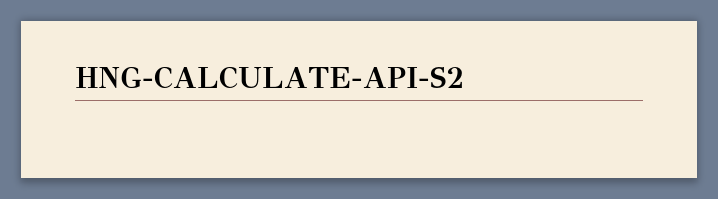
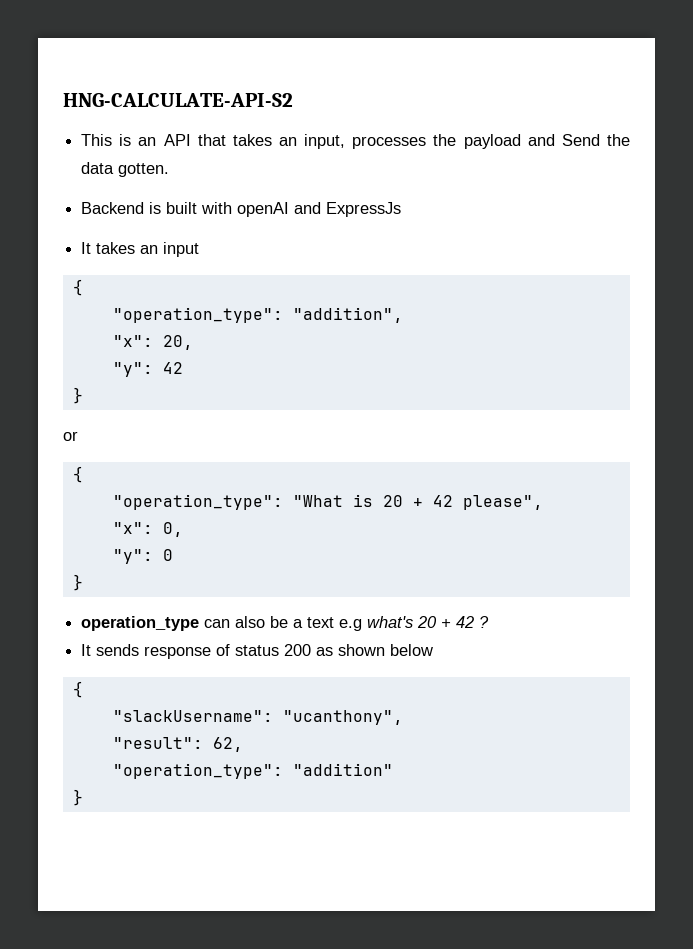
+ This is an API that takes an input, processes the payload and Send the data gotten.
+ Backend is built with openAI and ExpressJs
+ It takes an input
+ {
+ "operation_type": "addition",
+ "x": 20,
+ "y": 42
+ }
+ or
+ {
+ "operation_type": "What is 20 + 42 please",
+ "x": 0,
+ "y": 0
+ }
+ operation_type can also be a text e.g what's 20 + 42 ?
+ It sends response of status 200 as shown below
+ {
+ "slackUsername": "ucanthony",
+ "result": 62,
+ "operation_type": "addition"
+ }

